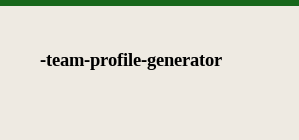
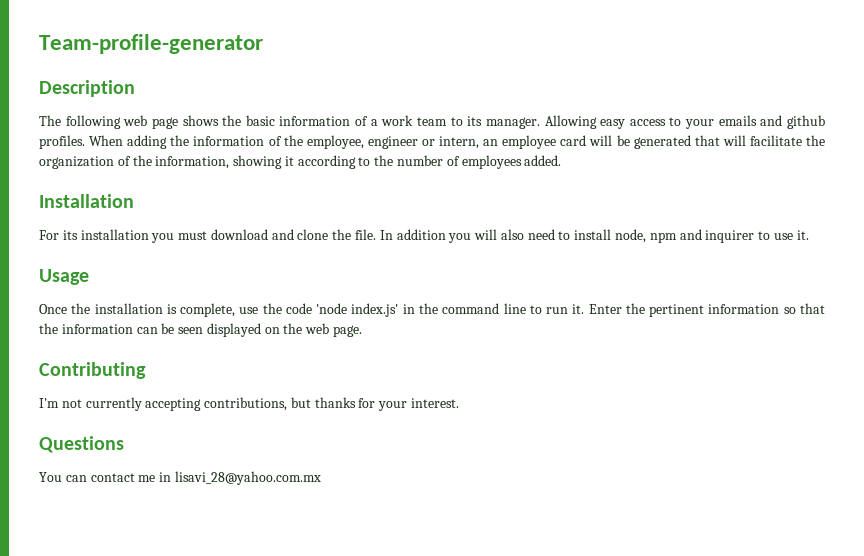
- -team-profile-generator
+ Team-profile-generator
+ Description
+ The following web page shows the basic information of a work team to its manager. Allowing easy access to your emails and github profiles. When adding the information of the employee, engineer or intern, an employee card will be generated that will facilitate the organization of the information, showing it according to the number of employees added.
+ Installation
+ For its installation you must download and clone the file. In addition you will also need to install node, npm and inquirer to use it.
+ Usage
+ Once the installation is complete, use the code 'node index.js' in the command line to run it. Enter the pertinent information so that the information can be seen displayed on the web page.
+ Contributing
+ I'm not currently accepting contributions, but thanks for your interest.
+ Questions
+ You can contact me in lisavi_28@yahoo.com.mx

